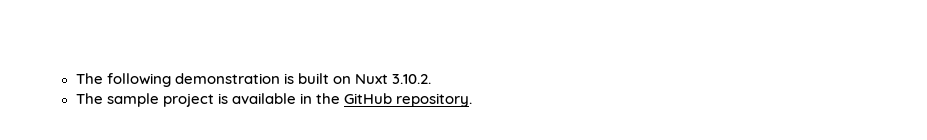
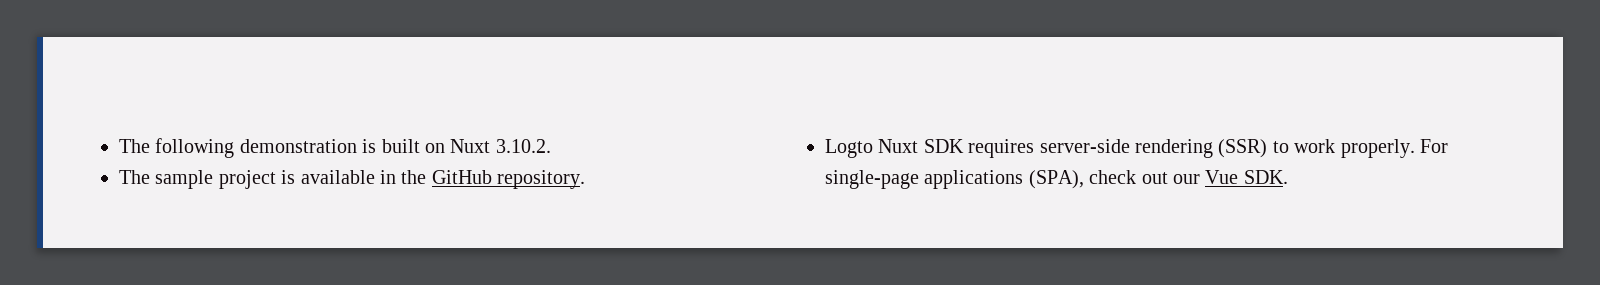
+ Logto Nuxt SDK requires server-side rendering (SSR) to work properly. For single-page applications (SPA), check out our Vue SDK.

